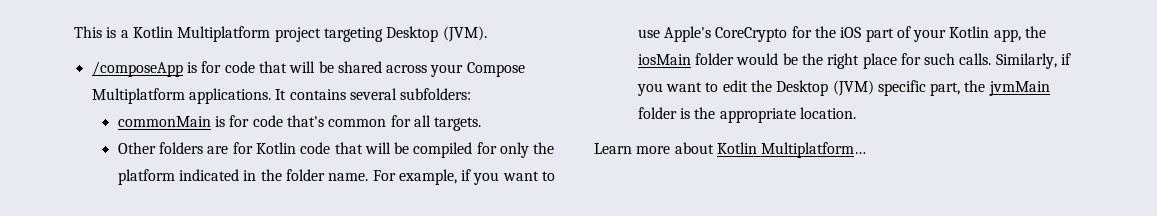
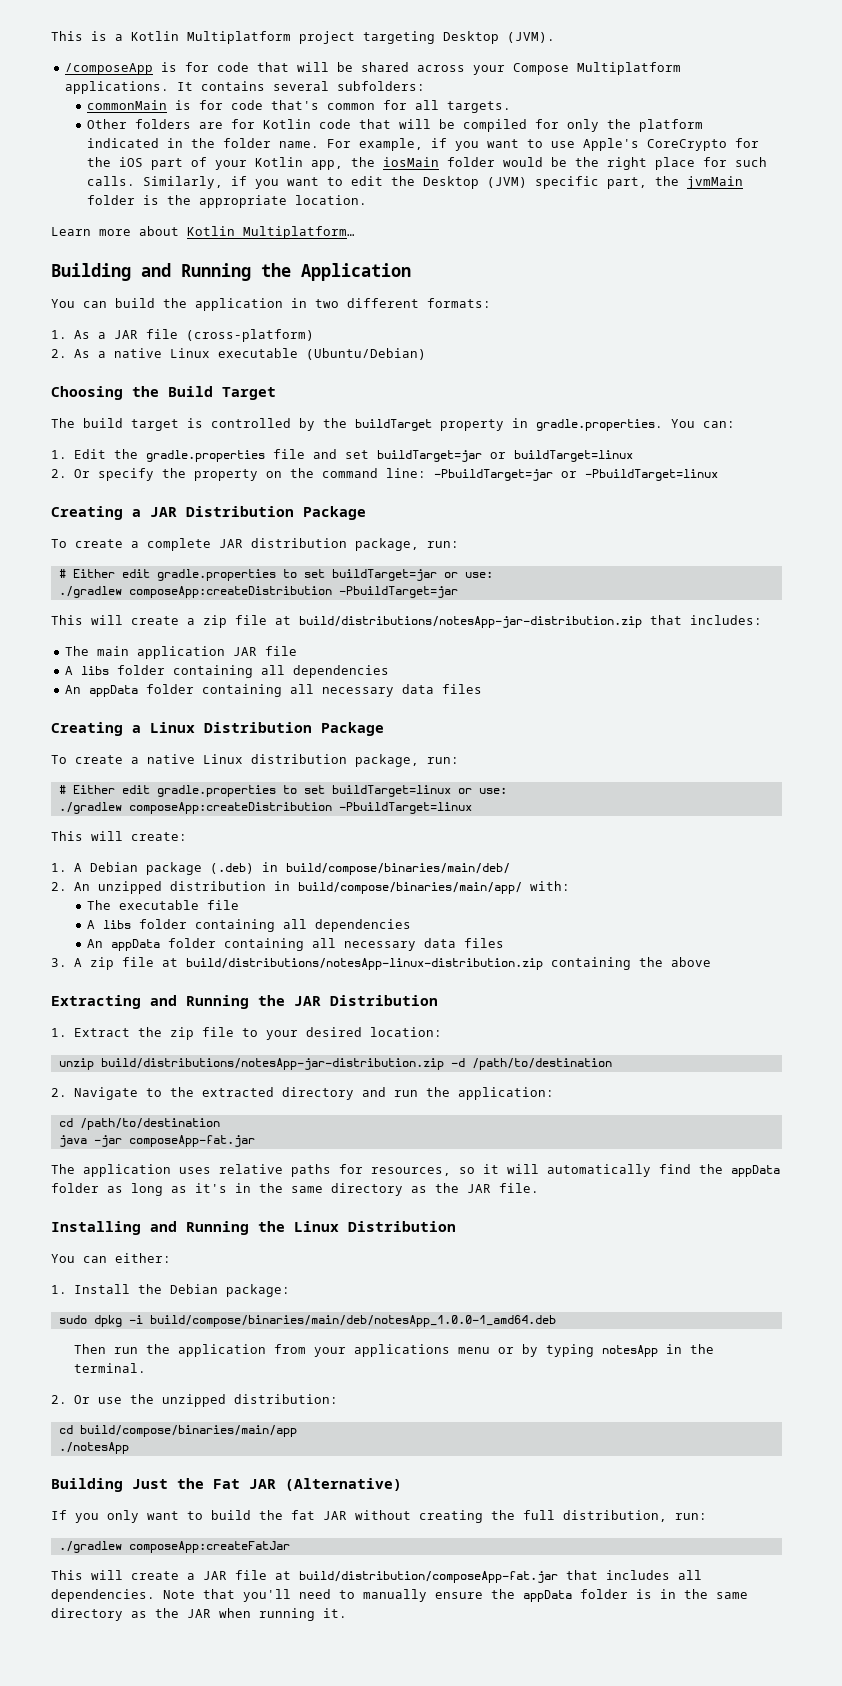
+ Building and Running the Application
+ You can build the application in two different formats:
+ 1. As a JAR file (cross-platform)
+ 2. As a native Linux executable (Ubuntu/Debian)
+ Choosing the Build Target
+ The build target is controlled by the buildTarget property in gradle.properties. You can:
+ 1. Edit the gradle.properties file and set buildTarget=jar or buildTarget=linux
+ 2. Or specify the property on the command line: -PbuildTarget=jar or -PbuildTarget=linux
+ Creating a JAR Distribution Package
+ To create a complete JAR distribution package, run:
+ # Either edit gradle.properties to set buildTarget=jar or use:
+ ./gradlew composeApp:createDistribution -PbuildTarget=jar
+ This will create a zip file at build/distributions/notesApp-jar-distribution.zip that includes:
+ The main application JAR file
+ A libs folder containing all dependencies
+ An appData folder containing all necessary data files
+ Creating a Linux Distribution Package
+ To create a native Linux distribution package, run:
+ # Either edit gradle.properties to set buildTarget=linux or use:
+ ./gradlew composeApp:createDistribution -PbuildTarget=linux
+ This will create:
+ 1. A Debian package (.deb) in build/compose/binaries/main/deb/
+ 2. An unzipped distribution in build/compose/binaries/main/app/ with:
+ The executable file
+ A libs folder containing all dependencies
+ An appData folder containing all necessary data files
+ 3. A zip file at build/distributions/notesApp-linux-distribution.zip containing the above
+ Extracting and Running the JAR Distribution
+ 1. Extract the zip file to your desired location:
+ unzip build/distributions/notesApp-jar-distribution.zip -d /path/to/destination
+ 2. Navigate to the extracted directory and run the application:
+ cd /path/to/destination
+ java -jar composeApp-fat.jar
+ The application uses relative paths for resources, so it will automatically find the appData folder as long as it's in the same directory as the JAR file.
+ Installing and Running the Linux Distribution
+ You can either:
+ 1. Install the Debian package:
+ sudo dpkg -i build/compose/binaries/main/deb/notesApp_1.0.0-1_amd64.deb
+ Then run the application from your applications menu or by typing notesApp in the terminal.
+ 2. Or use the unzipped distribution:
+ cd build/compose/binaries/main/app
+ ./notesApp
+ Building Just the Fat JAR (Alternative)
+ If you only want to build the fat JAR without creating the full distribution, run:
+ ./gradlew composeApp:createFatJar
+ This will create a JAR file at build/distribution/composeApp-fat.jar that includes all dependencies. Note that you'll need to manually ensure the appData folder is in the same directory as the JAR when running it.

